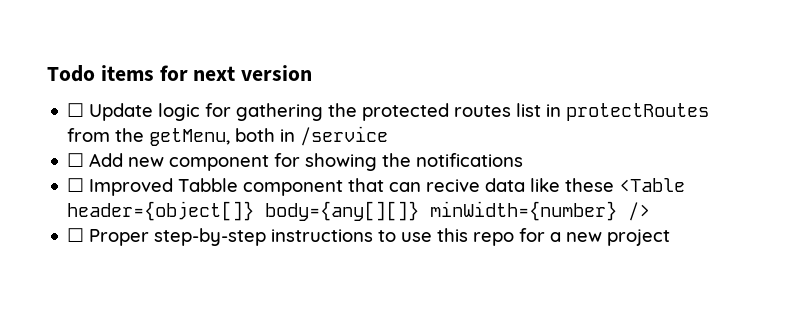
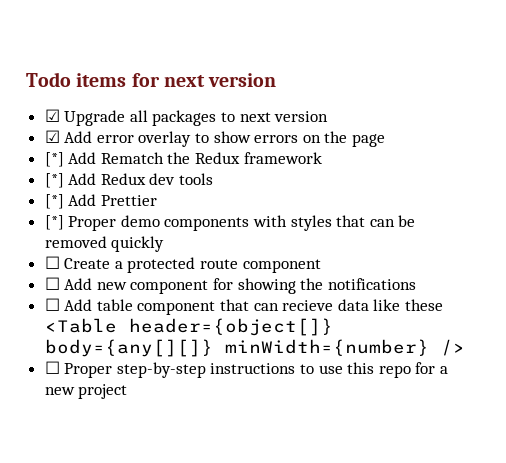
- ☐ Update logic for gathering the protected routes list in protectRoutes from the getMenu, both in /service
+ ☑ Upgrade all packages to next version
+ ☑ Add error overlay to show errors on the page
+ [*] Add Rematch the Redux framework
+ [*] Add Redux dev tools
+ [*] Add Prettier
+ [*] Proper demo components with styles that can be removed quickly
+ ☐ Create a protected route component
- ☐ Improved Tabble component that can recive data like these <Table header={object[]} body={any[][]} minWidth={number} />
+ ☐ Add table component that can recieve data like these <Table header={object[]} body={any[][]} minWidth={number} />

